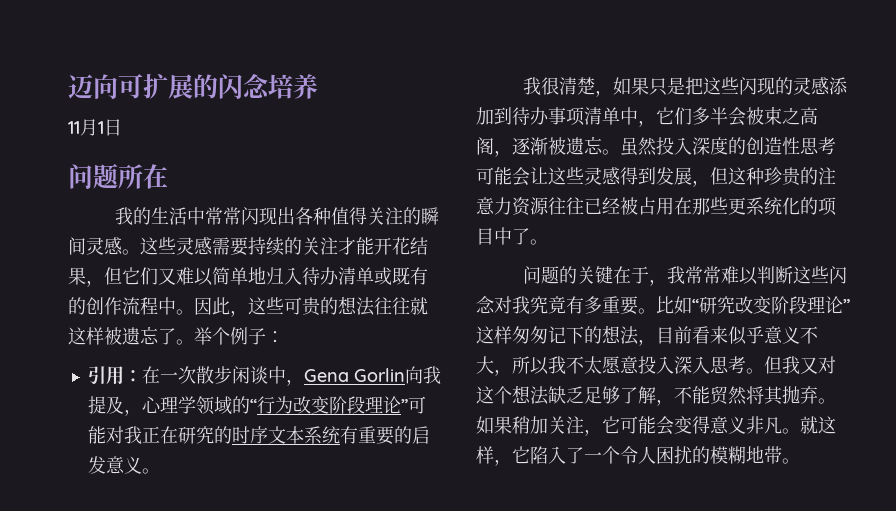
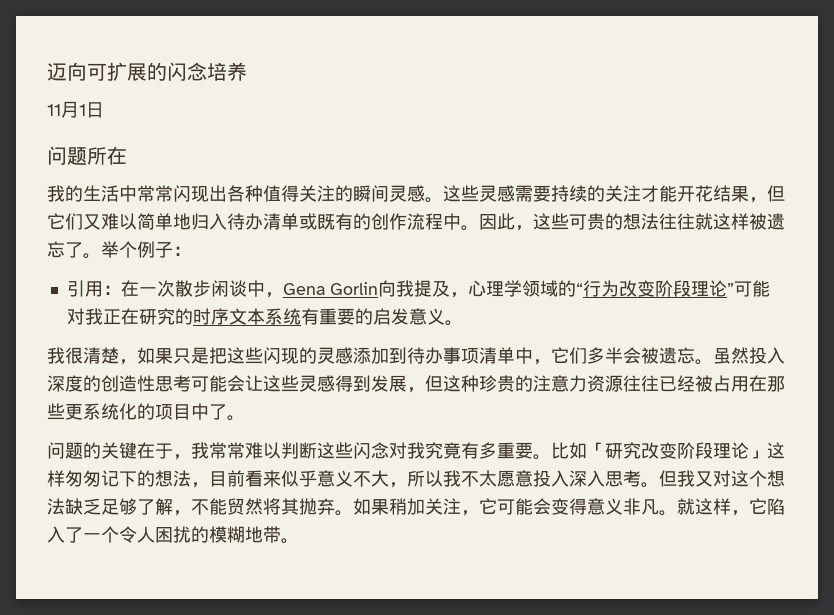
- 我很清楚，如果只是把这些闪现的灵感添加到待办事项清单中，它们多半会被束之高阁，逐渐被遗忘。
+ 我很清楚，如果只是把这些闪现的灵感添加到待办事项清单中，它们多半会被遗忘。
- 比如“研究改变阶段理论”这样匆匆记下的想法，目前看来似乎意义不大，所以我不太愿意投入深入思考。
+ 比如「研究改变阶段理论」这样匆匆记下的想法，目前看来似乎意义不大，所以我不太愿意投入深入思考。

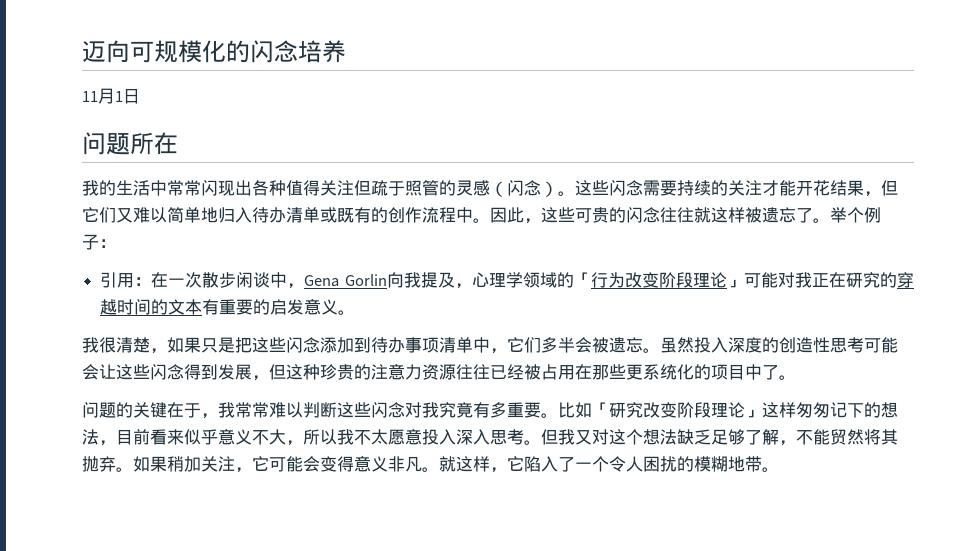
- 迈向可扩展的闪念培养
+ 迈向可规模化的闪念培养
- 我的生活中常常闪现出各种值得关注的瞬间灵感。这些灵感需要持续的关注才能开花结果，但它们又难以简单地归入待办清单或既有的创作流程中。
+ 我的生活中常常闪现出各种值得关注但疏于照管的灵感（闪念）。这些闪念需要持续的关注才能开花结果，但它们又难以简单地归入待办清单或既有的创作流程中。
- 因此，这些可贵的想法往往就这样被遗忘了。
+ 因此，这些可贵的闪念往往就这样被遗忘了。
- 引用：在一次散步闲谈中，Gena Gorlin向我提及，心理学领域的“行为改变阶段理论”可能对我正在研究的时序文本系统有重要的启发意义。
+ 引用：在一次散步闲谈中，Gena Gorlin向我提及，心理学领域的「行为改变阶段理论」可能对我正在研究的穿越时间的文本有重要的启发意义。
- 我很清楚，如果只是把这些闪现的灵感添加到待办事项清单中，它们多半会被遗忘。
+ 我很清楚，如果只是把这些闪念添加到待办事项清单中，它们多半会被遗忘。
- 虽然投入深度的创造性思考可能会让这些灵感得到发展，但这种珍贵的注意力资源往往已经被占用在那些更系统化的项目中了。
+ 虽然投入深度的创造性思考可能会让这些闪念得到发展，但这种珍贵的注意力资源往往已经被占用在那些更系统化的项目中了。

